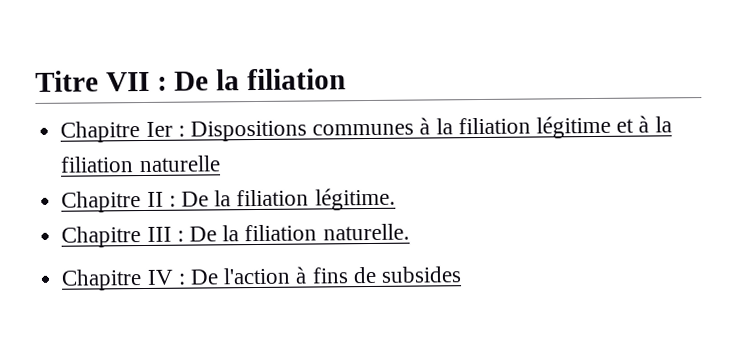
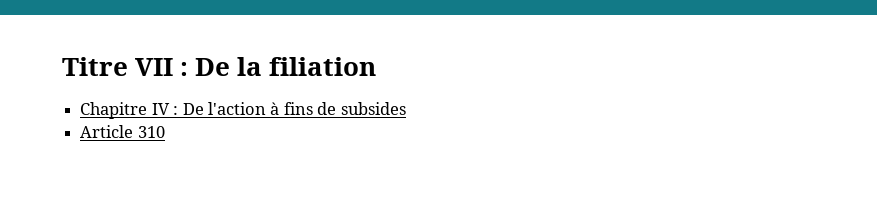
- Chapitre Ier : Dispositions communes à la filiation légitime et à la filiation naturelle
- Chapitre II : De la filiation légitime.
- Chapitre III : De la filiation naturelle.
+ Article 310

